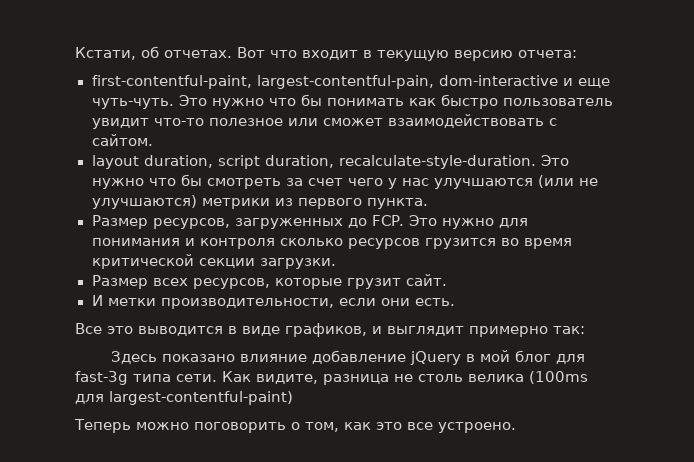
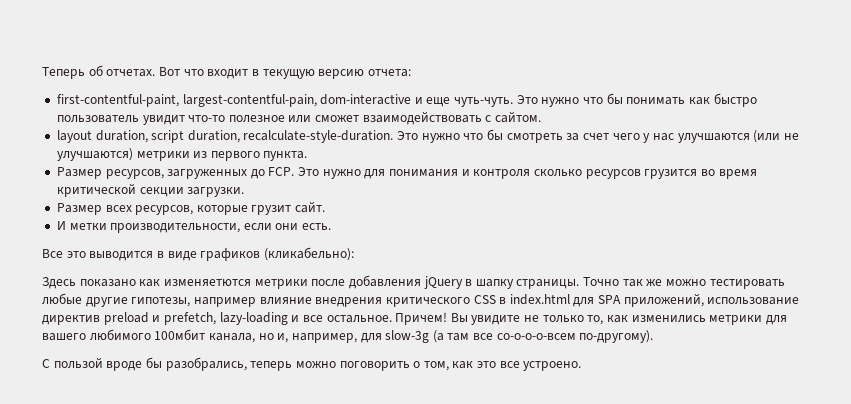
- Кстати, об отчетах.
+ Теперь об отчетах.
- Все это выводится в виде графиков, и выглядит примерно так:
- Здесь показано влияние добавление jQuery в мой блог для fast-3g типа сети. Как видите, разница не столь велика (100ms для largest-contentful-paint)
- Теперь можно поговорить о том, как это все устроено.
+ Все это выводится в виде графиков (кликабельно):
+ Здесь показано как изменяетются метрики после добавления jQuery в шапку страницы. Точно так же можно тестировать любые другие гипотезы, например влияние внедрения критического CSS в index.html для SPA приложений, использование директив preload и prefetch, lazy-loading и все остальное. Причем! Вы увидите не только то, как изменились метрики для вашего любимого 100мбит канала, но и, например, для slow-3g (а там все со-о-о-о-всем по-другому).
+ С пользой вроде бы разобрались, теперь можно поговорить о том, как это все устроено.

